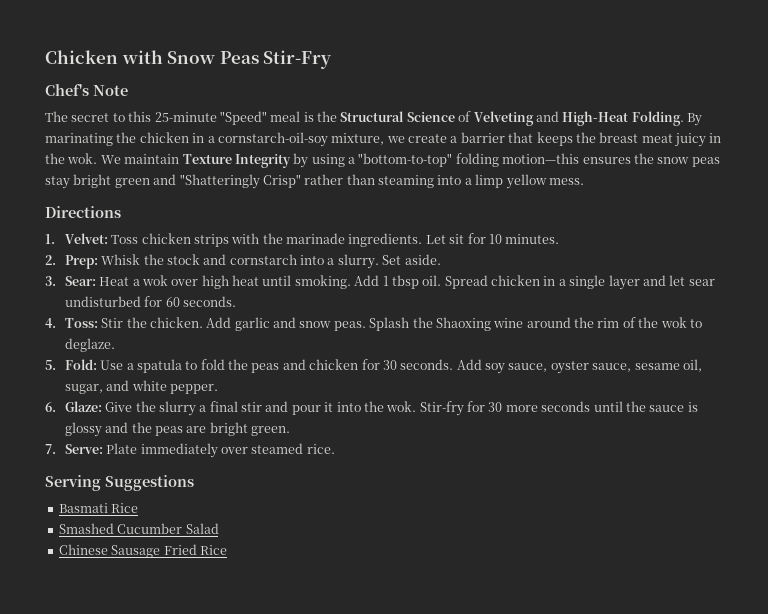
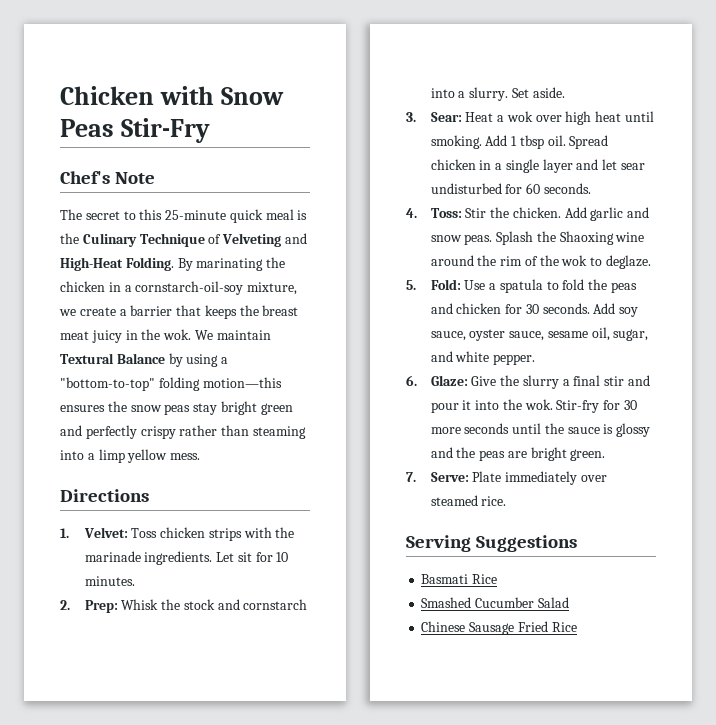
- The secret to this 25-minute "Speed" meal is the Structural Science of Velveting and High-Heat Folding.
+ The secret to this 25-minute quick meal is the Culinary Technique of Velveting and High-Heat Folding.
- We maintain Texture Integrity by using a "bottom-to-top" folding motion—this ensures the snow peas stay bright green and "Shatteringly Crisp" rather than steaming into a limp yellow mess.
+ We maintain Textural Balance by using a "bottom-to-top" folding motion—this ensures the snow peas stay bright green and perfectly crispy rather than steaming into a limp yellow mess.

